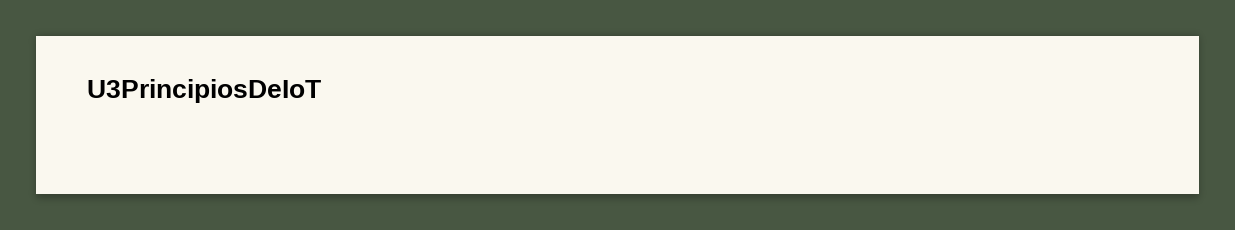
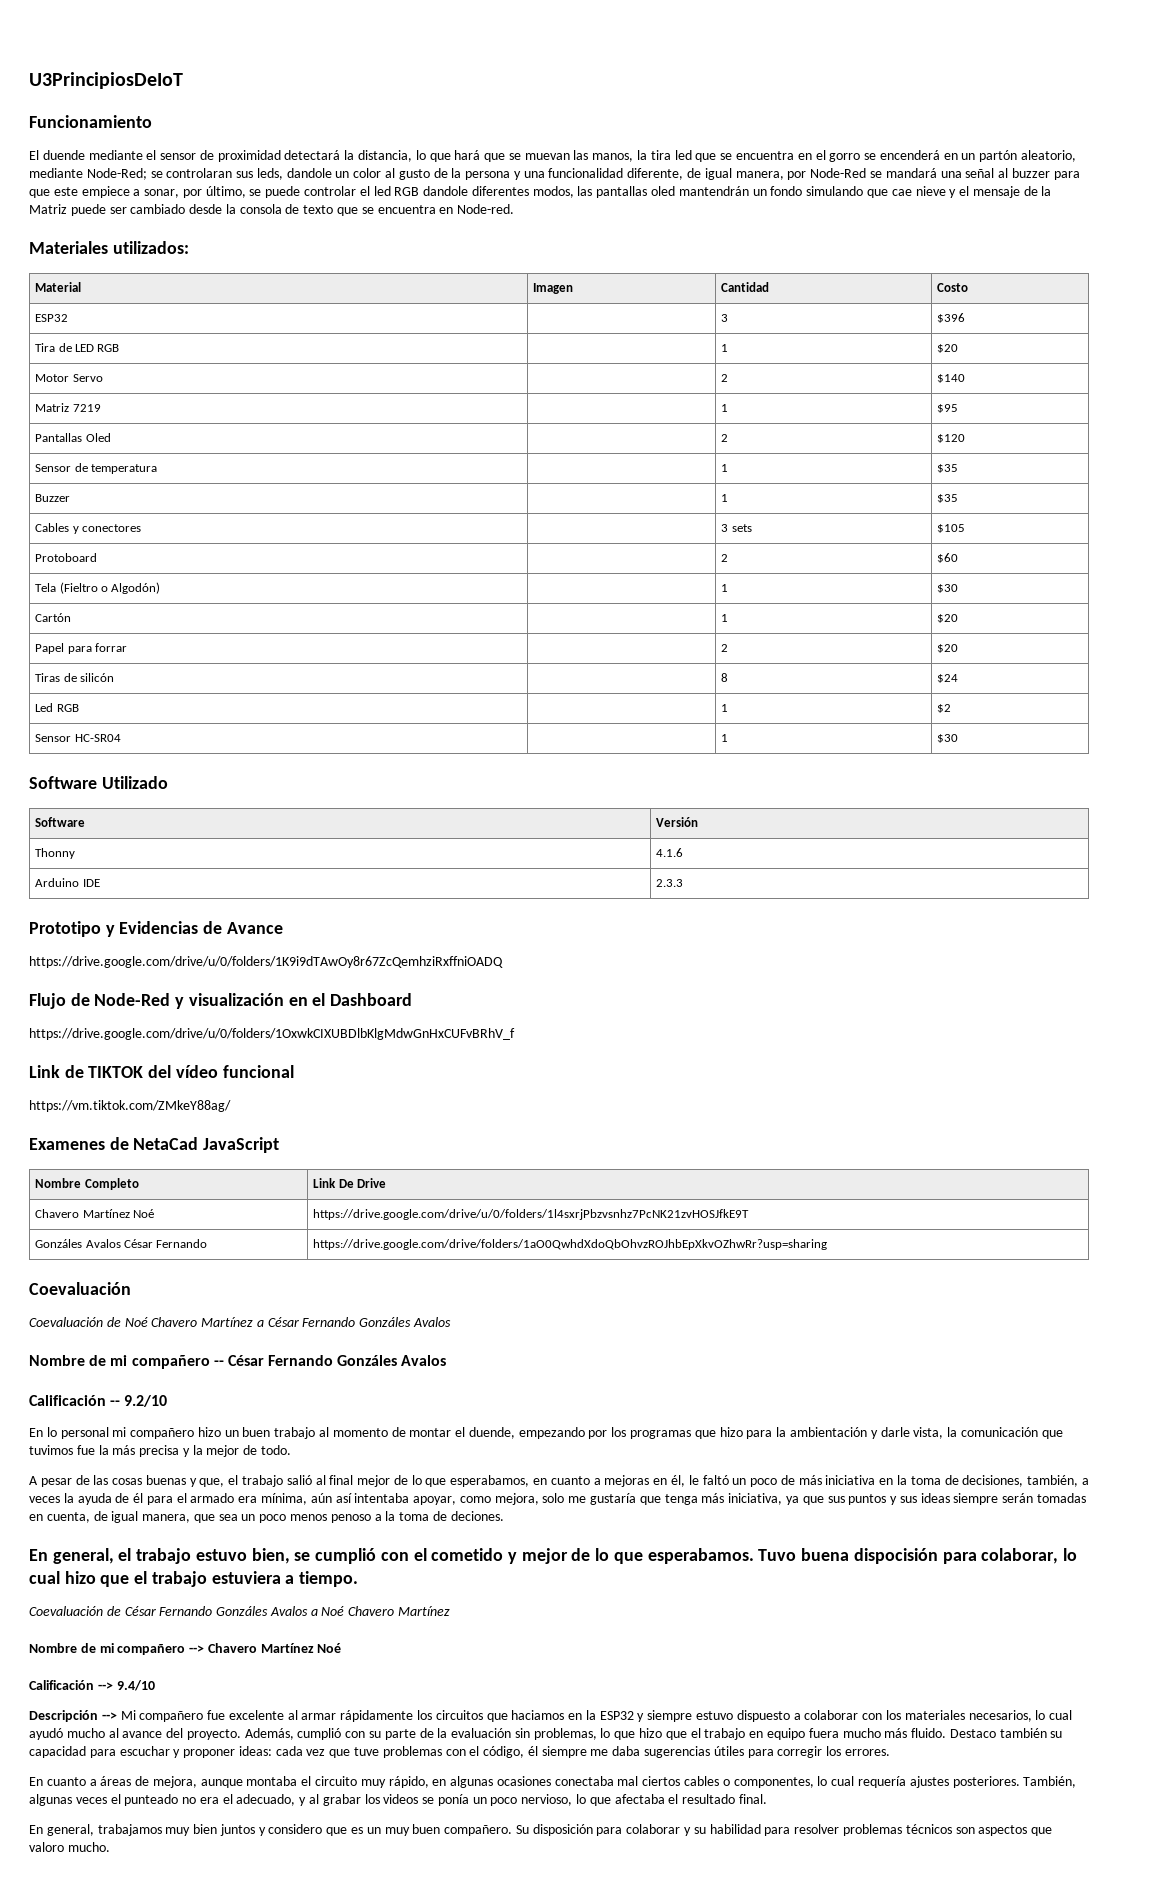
+ Funcionamiento
+ El duende mediante el sensor de proximidad detectará la distancia, lo que hará que se muevan las manos, la tira led que se encuentra en el gorro se encenderá en un partón aleatorio, mediante Node-Red; se controlaran sus leds, dandole un color al gusto de la persona y una funcionalidad diferente, de igual manera, por Node-Red se mandará una señal al buzzer para que este empiece a sonar, por último, se puede controlar el led RGB dandole diferentes modos, las pantallas oled mantendrán un fondo simulando que cae nieve y el mensaje de la Matriz puede ser cambiado desde la consola de texto que se encuentra en Node-red.
+ Materiales utilizados:
+ Material | Imagen | Cantidad | Costo
+ ESP32 | | 3 | $396
+ Tira de LED RGB | | 1 | $20
+ Motor Servo | | 2 | $140
+ Matriz 7219 | | 1 | $95
+ Pantallas Oled | | 2 | $120
+ Sensor de temperatura | | 1 | $35
+ Buzzer | | 1 | $35
+ Cables y conectores | | 3 sets | $105
+ Protoboard | | 2 | $60
+ Tela (Fieltro o Algodón) | | 1 | $30
+ Cartón | | 1 | $20
+ Papel para forrar | | 2 | $20
+ Tiras de silicón | | 8 | $24
+ Led RGB | | 1 | $2
+ Sensor HC-SR04 | | 1 | $30
+ Software Utilizado
+ Software | Versión
+ Thonny | 4.1.6
+ Arduino IDE | 2.3.3
+ Prototipo y Evidencias de Avance
+ https://drive.google.com/drive/u/0/folders/1K9i9dTAwOy8r67ZcQemhziRxffniOADQ
+ Flujo de Node-Red y visualización en el Dashboard
+ https://drive.google.com/drive/u/0/folders/1OxwkCIXUBDlbKlgMdwGnHxCUFvBRhV_f
+ Link de TIKTOK del vídeo funcional
+ https://vm.tiktok.com/ZMkeY88ag/
+ Examenes de NetaCad JavaScript
+ Nombre Completo | Link De Drive
+ Chavero Martínez Noé | https://drive.google.com/drive/u/0/folders/1l4sxrjPbzvsnhz7PcNK21zvHOSJfkE9T
+ Gonzáles Avalos César Fernando | https://drive.google.com/drive/folders/1aO0QwhdXdoQbOhvzROJhbEpXkvOZhwRr?usp=sharing
+ Coevaluación
+ Coevaluación de Noé Chavero Martínez a César Fernando Gonzáles Avalos
+ Nombre de mi compañero -- César Fernando Gonzáles Avalos
+ Calificación -- 9.2/10
+ En lo personal mi compañero hizo un buen trabajo al momento de montar el duende, empezando por los programas que hizo para la ambientación y darle vista, la comunicación que tuvimos fue la más precisa y la mejor de todo.
+ A pesar de las cosas buenas y que, el trabajo salió al final mejor de lo que esperabamos, en cuanto a mejoras en él, le faltó un poco de más iniciativa en la toma de decisiones, también, a veces la ayuda de él para el armado era mínima, aún así intentaba apoyar, como mejora, solo me gustaría que tenga más iniciativa, ya que sus puntos y sus ideas siempre serán tomadas en cuenta, de igual manera, que sea un poco menos penoso a la toma de deciones.
+ En general, el trabajo estuvo bien, se cumplió con el cometido y mejor de lo que esperabamos. Tuvo buena dispocisión para colaborar, lo cual hizo que el trabajo estuviera a tiempo.
+ Coevaluación de César Fernando Gonzáles Avalos a Noé Chavero Martínez
+ Nombre de mi compañero --> Chavero Martínez Noé
+ Calificación --> 9.4/10
+ Descripción --> Mi compañero fue excelente al armar rápidamente los circuitos que haciamos en la ESP32 y siempre estuvo dispuesto a colaborar con los materiales necesarios, lo cual ayudó mucho al avance del proyecto. Además, cumplió con su parte de la evaluación sin problemas, lo que hizo que el trabajo en equipo fuera mucho más fluido. Destaco también su capacidad para escuchar y proponer ideas: cada vez que tuve problemas con el código, él siempre me daba sugerencias útiles para corregir los errores.
+ En cuanto a áreas de mejora, aunque montaba el circuito muy rápido, en algunas ocasiones conectaba mal ciertos cables o componentes, lo cual requería ajustes posteriores. También, algunas veces el punteado no era el adecuado, y al grabar los videos se ponía un poco nervioso, lo que afectaba el resultado final.
+ En general, trabajamos muy bien juntos y considero que es un muy buen compañero. Su disposición para colaborar y su habilidad para resolver problemas técnicos son aspectos que valoro mucho.

